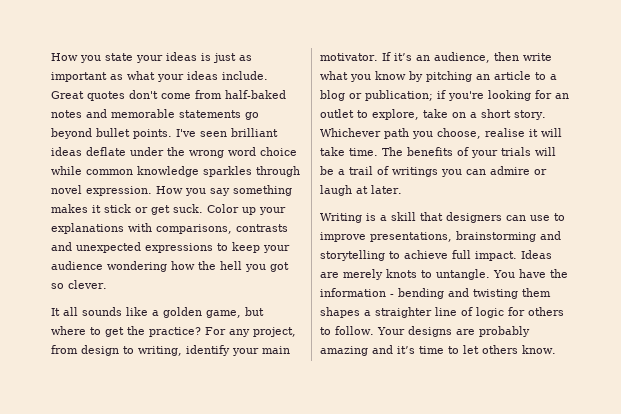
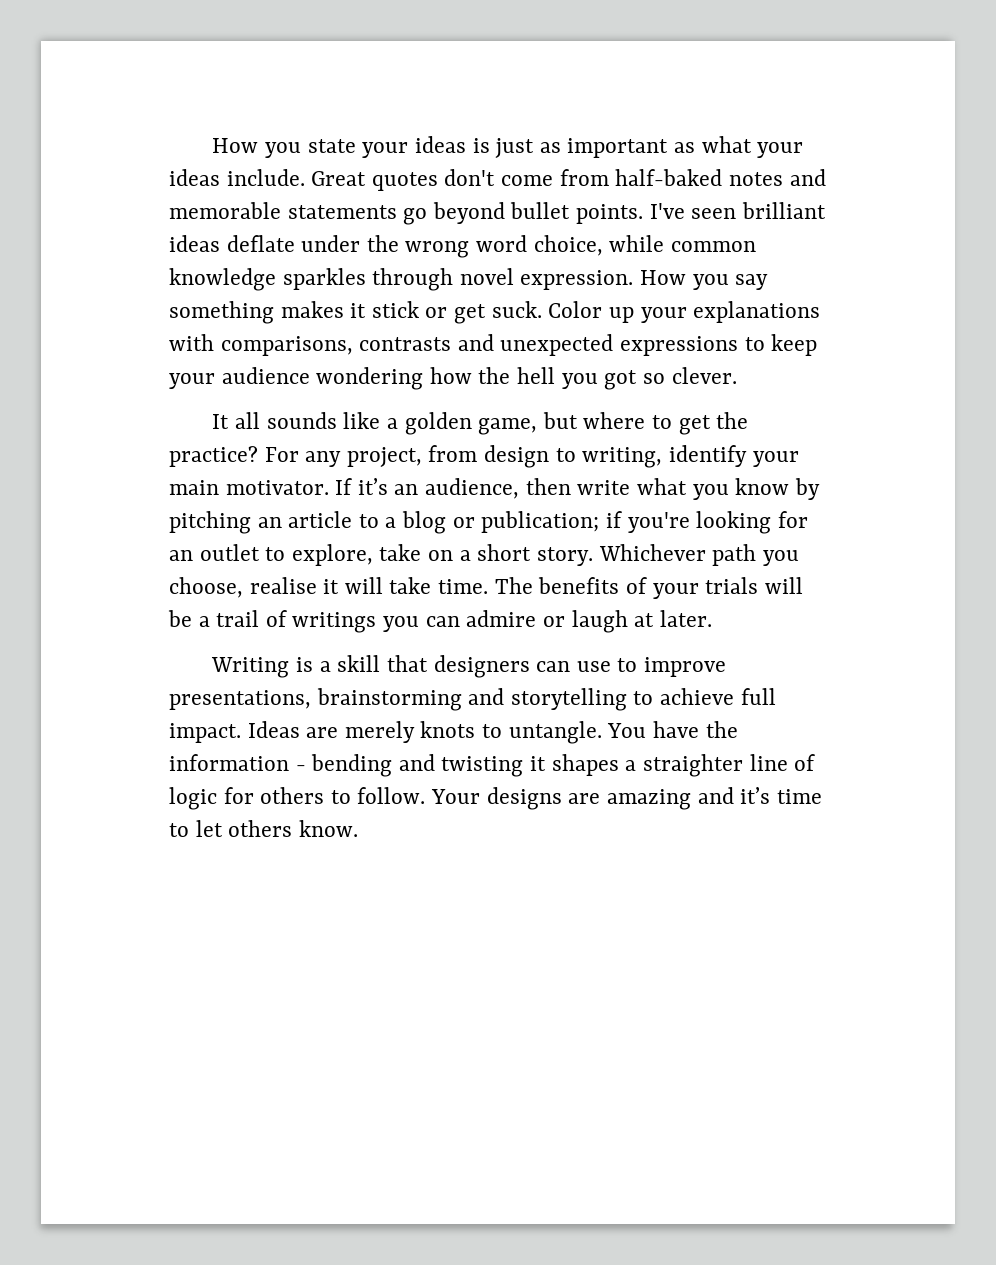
- I've seen brilliant ideas deflate under the wrong word choice while common knowledge sparkles through novel expression.
+ I've seen brilliant ideas deflate under the wrong word choice, while common knowledge sparkles through novel expression.
- You have the information - bending and twisting them shapes a straighter line of logic for others to follow.
+ You have the information - bending and twisting it shapes a straighter line of logic for others to follow.
- Your designs are probably amazing and it’s time to let others know.
+ Your designs are amazing and it’s time to let others know.

